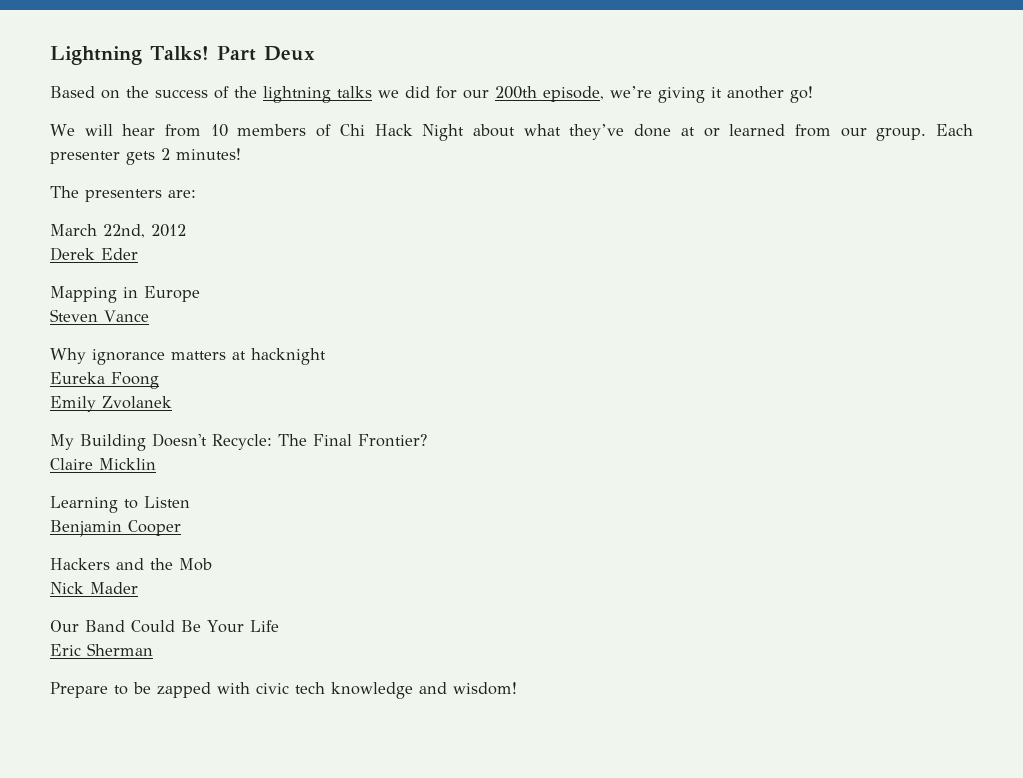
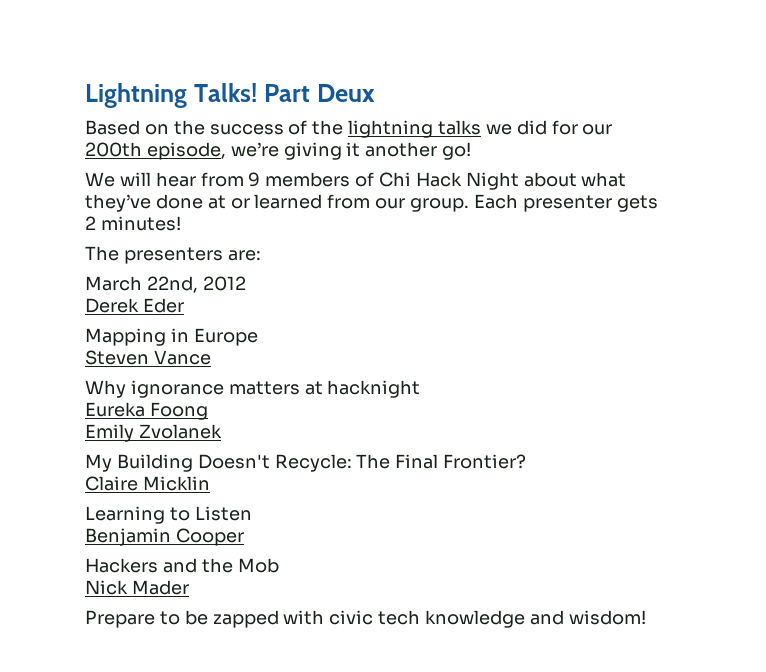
- We will hear from 10 members of Chi Hack Night about what they’ve done at or learned from our group.
+ We will hear from 9 members of Chi Hack Night about what they’ve done at or learned from our group.
- Our Band Could Be Your Life
- Eric Sherman

